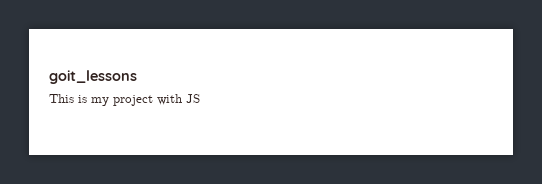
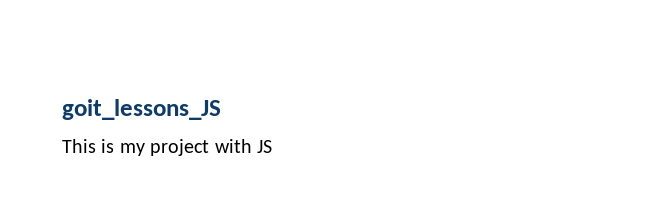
- goit_lessons
+ goit_lessons_JS

